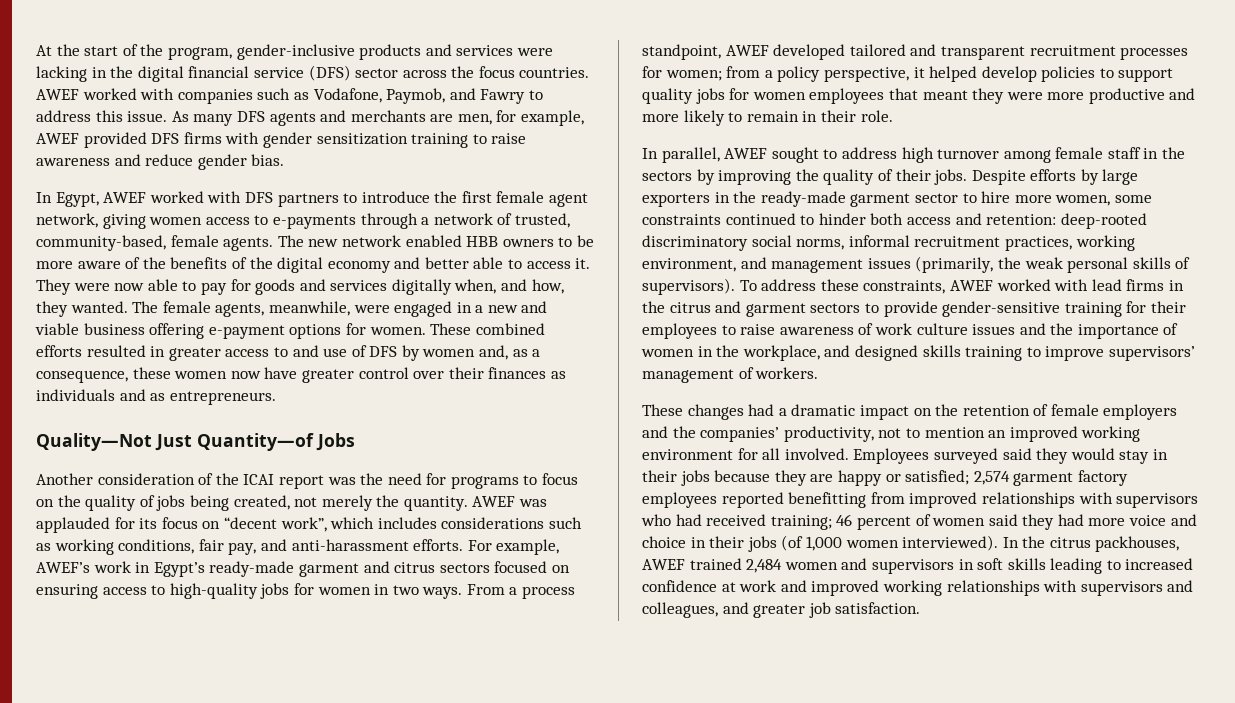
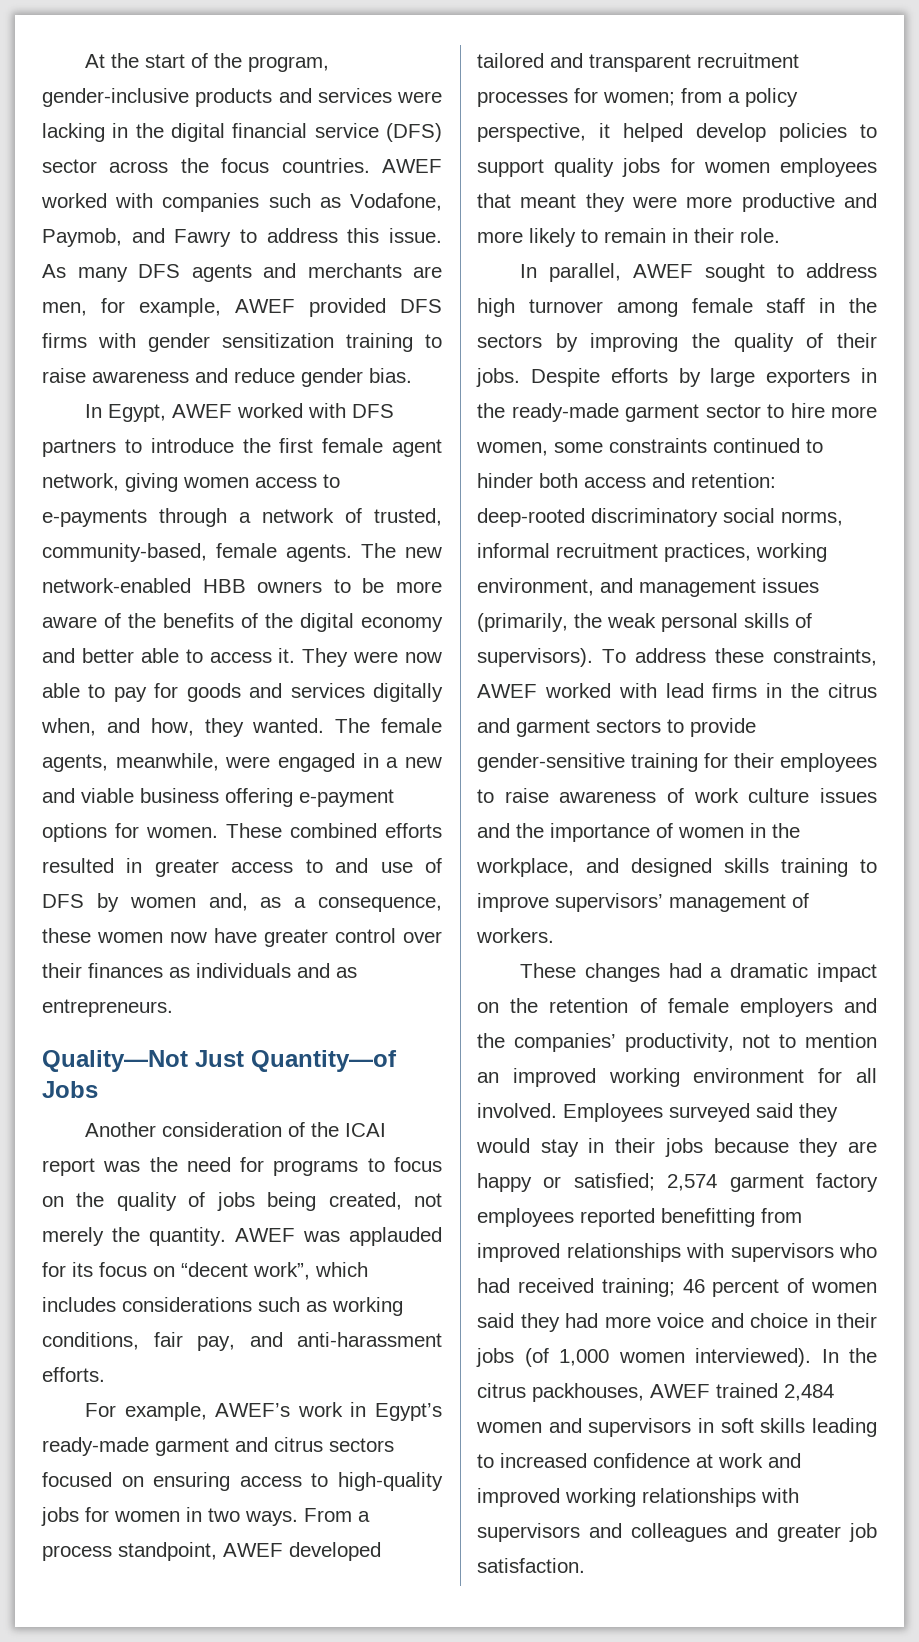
- The new network enabled HBB owners to be more aware of the benefits of the digital economy and better able to access it.
+ The new network-enabled HBB owners to be more aware of the benefits of the digital economy and better able to access it.
- AWEF was applauded for its focus on “decent work”, which includes considerations such as working conditions, fair pay, and anti-harassment efforts. For example, AWEF’s work in Egypt’s ready-made garment and citrus sectors focused on ensuring access to high-quality jobs for women in two ways.
+ AWEF was applauded for its focus on “decent work”, which includes considerations such as working conditions, fair pay, and anti-harassment efforts.
+ For example, AWEF’s work in Egypt’s ready-made garment and citrus sectors focused on ensuring access to high-quality jobs for women in two ways.
- In the citrus packhouses, AWEF trained 2,484 women and supervisors in soft skills leading to increased confidence at work and improved working relationships with supervisors and colleagues, and greater job satisfaction.
+ In the citrus packhouses, AWEF trained 2,484 women and supervisors in soft skills leading to increased confidence at work and improved working relationships with supervisors and colleagues and greater job satisfaction.

